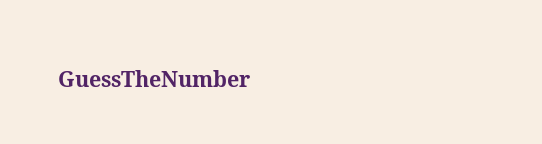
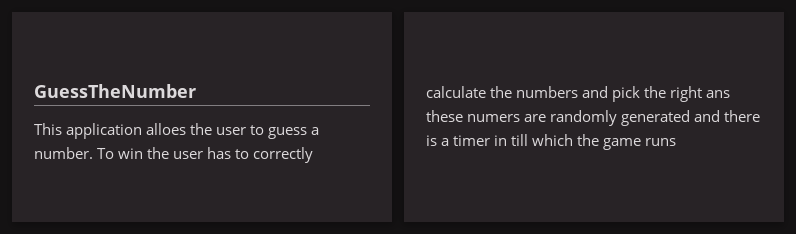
+ This application alloes the user to guess a number. To win the user has to correctly calculate the numbers and pick the right ans these numers are randomly generated and there is a timer in till which the game runs

